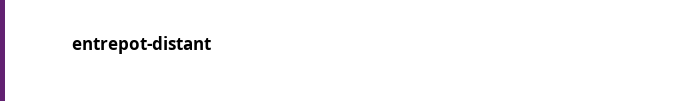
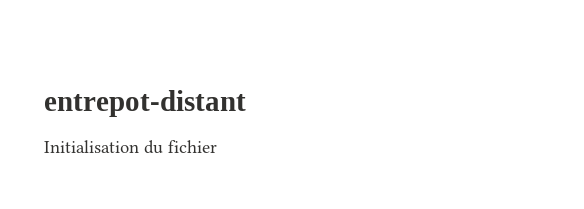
+ Initialisation du fichier

